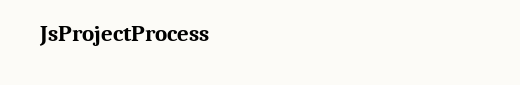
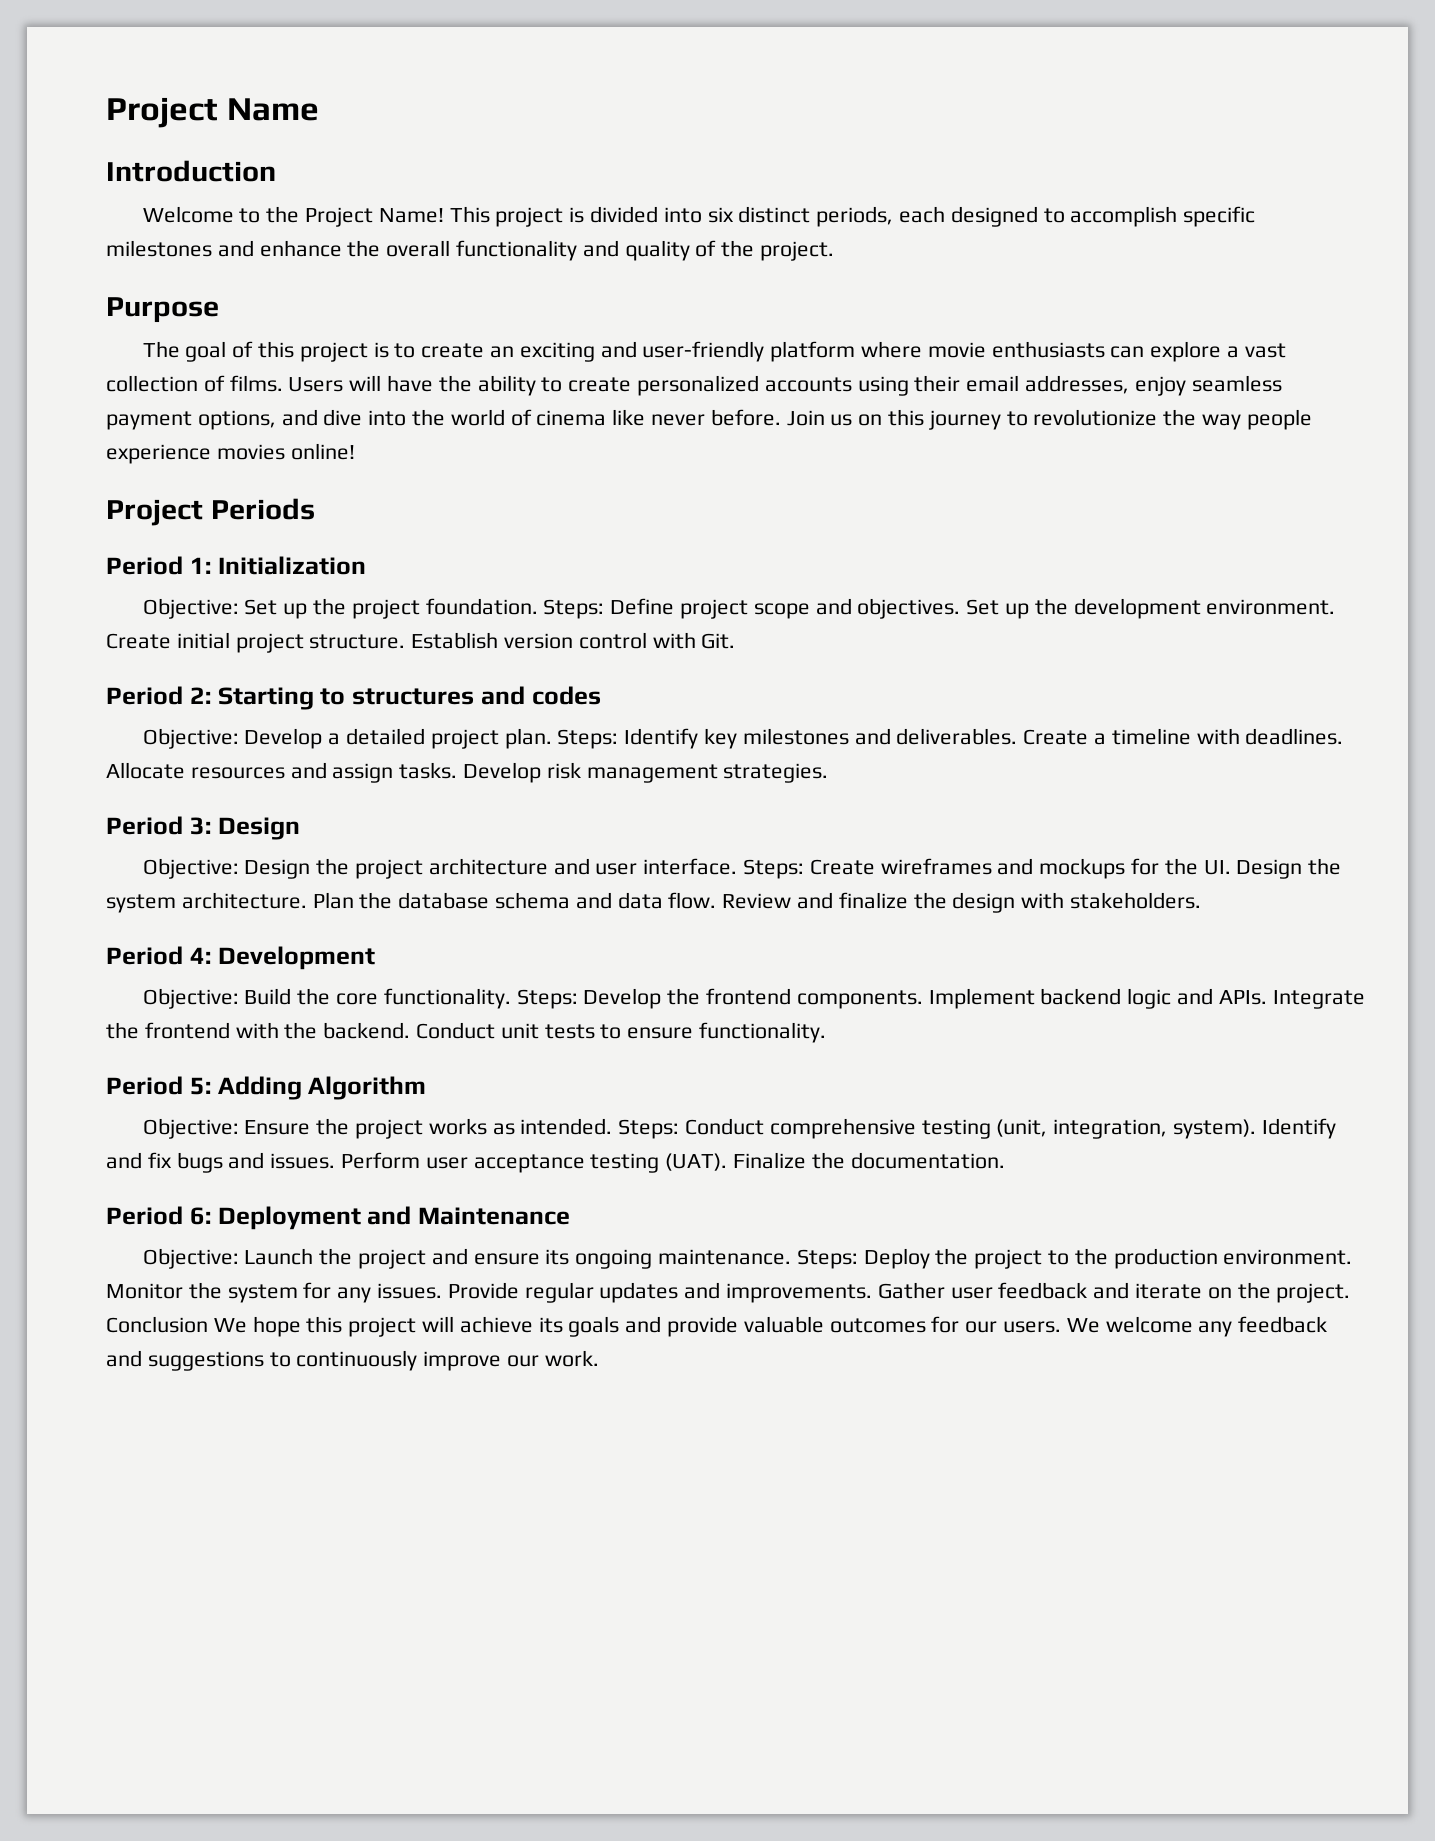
- JsProjectProcess
+ Project Name
+ Introduction
+ Welcome to the Project Name! This project is divided into six distinct periods, each designed to accomplish specific milestones and enhance the overall functionality and quality of the project.
+ Purpose
+ The goal of this project is to create an exciting and user-friendly platform where movie enthusiasts can explore a vast collection of films. Users will have the ability to create personalized accounts using their email addresses, enjoy seamless payment options, and dive into the world of cinema like never before. Join us on this journey to revolutionize the way people experience movies online!
+ Project Periods
+ Period 1: Initialization
+ Objective: Set up the project foundation. Steps: Define project scope and objectives. Set up the development environment. Create initial project structure. Establish version control with Git.
+ Period 2: Starting to structures and codes
+ Objective: Develop a detailed project plan. Steps: Identify key milestones and deliverables. Create a timeline with deadlines. Allocate resources and assign tasks. Develop risk management strategies.
+ Period 3: Design
+ Objective: Design the project architecture and user interface. Steps: Create wireframes and mockups for the UI. Design the system architecture. Plan the database schema and data flow. Review and finalize the design with stakeholders.
+ Period 4: Development
+ Objective: Build the core functionality. Steps: Develop the frontend components. Implement backend logic and APIs. Integrate the frontend with the backend. Conduct unit tests to ensure functionality.
+ Period 5: Adding Algorithm
+ Objective: Ensure the project works as intended. Steps: Conduct comprehensive testing (unit, integration, system). Identify and fix bugs and issues. Perform user acceptance testing (UAT). Finalize the documentation.
+ Period 6: Deployment and Maintenance
+ Objective: Launch the project and ensure its ongoing maintenance. Steps: Deploy the project to the production environment. Monitor the system for any issues. Provide regular updates and improvements. Gather user feedback and iterate on the project. Conclusion We hope this project will achieve its goals and provide valuable outcomes for our users. We welcome any feedback and suggestions to continuously improve our work.

